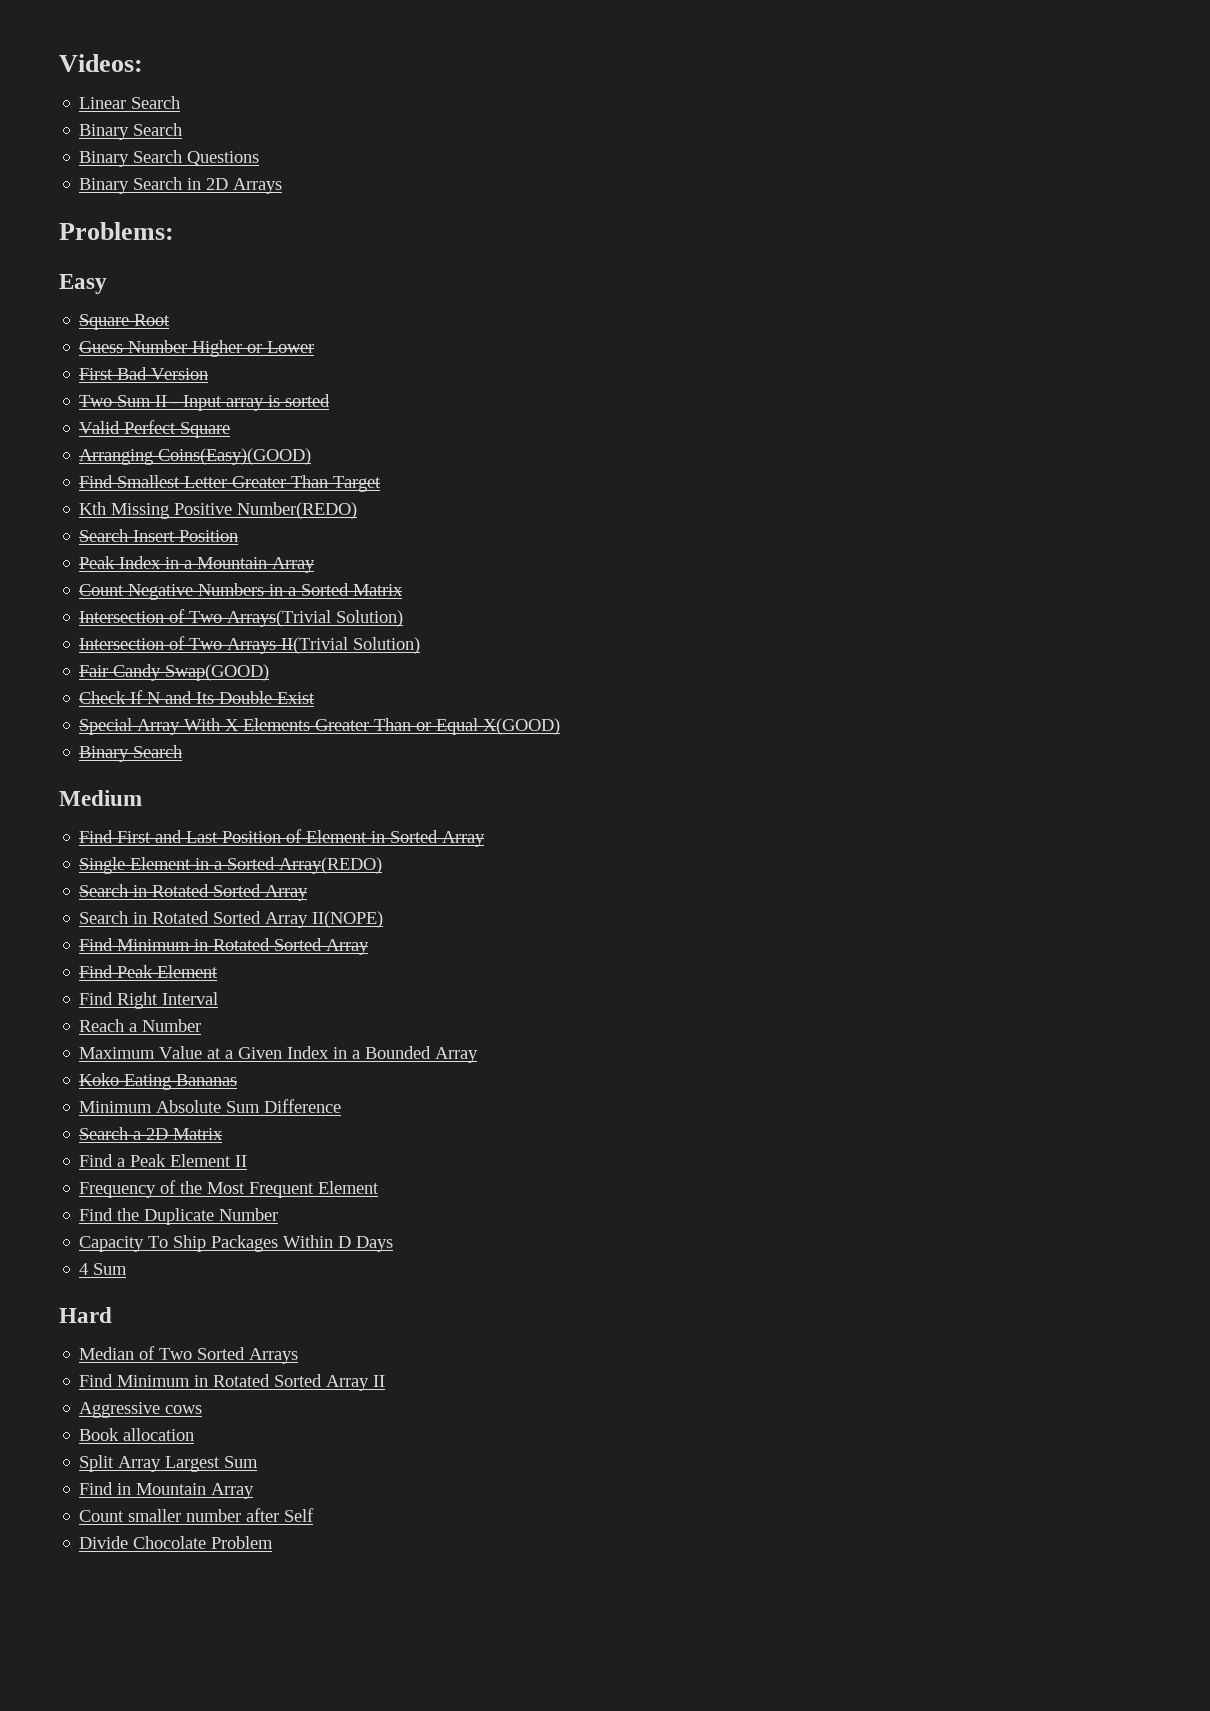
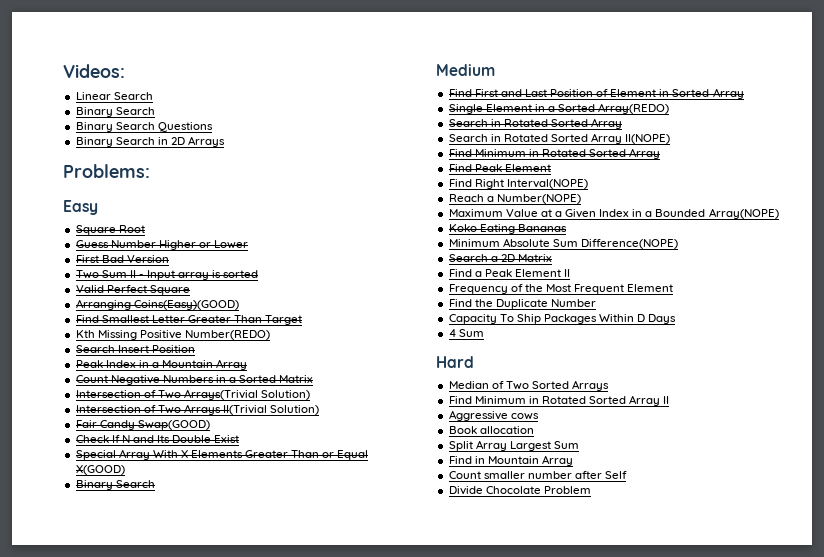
- Find Right Interval
+ Find Right Interval(NOPE)
- Reach a Number
+ Reach a Number(NOPE)
- Maximum Value at a Given Index in a Bounded Array
+ Maximum Value at a Given Index in a Bounded Array(NOPE)
- Minimum Absolute Sum Difference
+ Minimum Absolute Sum Difference(NOPE)

